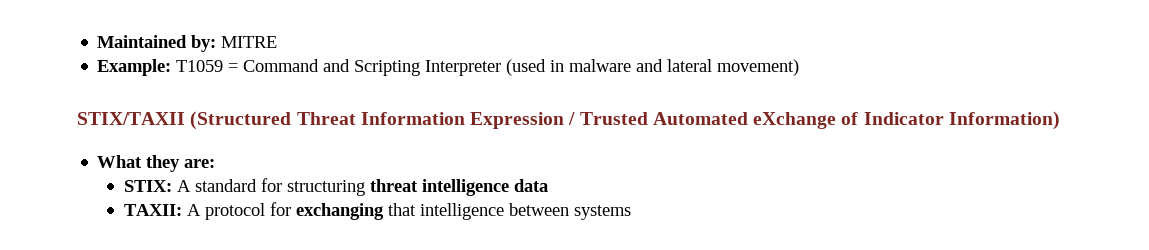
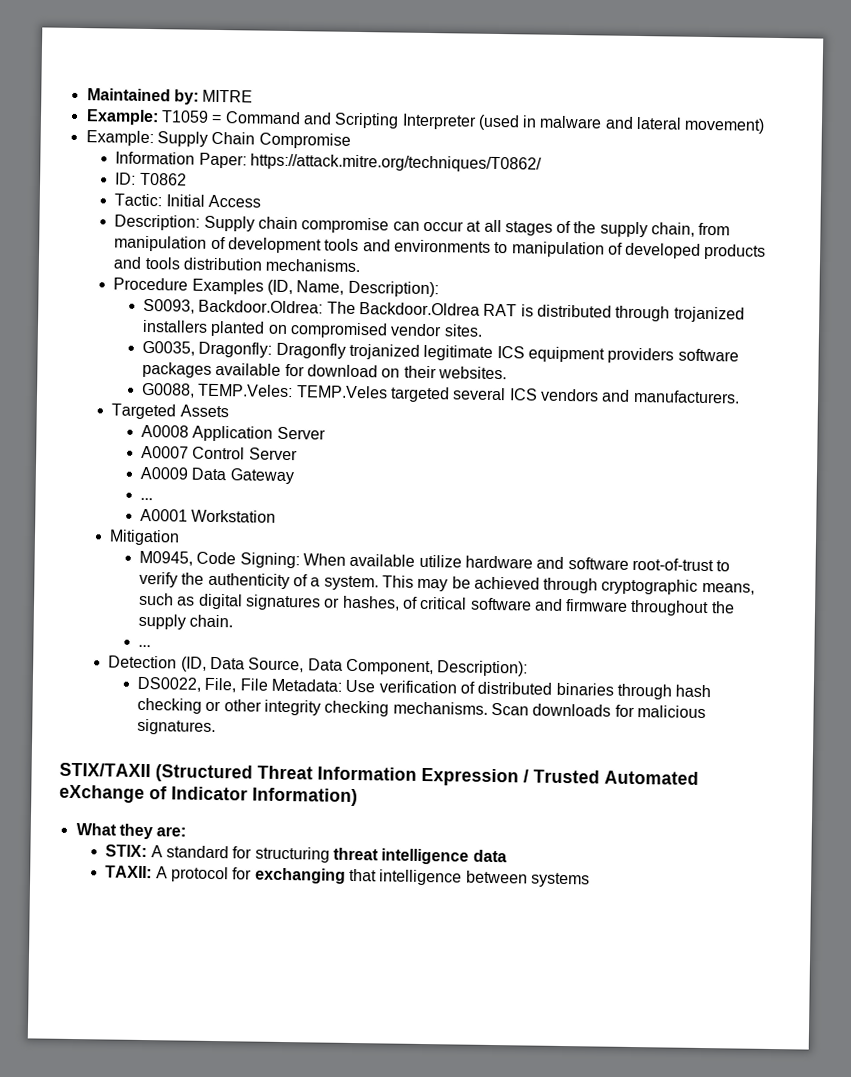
+ Example: Supply Chain Compromise
+ Information Paper: https://attack.mitre.org/techniques/T0862/
+ ID: T0862
+ Tactic: Initial Access
+ Description: Supply chain compromise can occur at all stages of the supply chain, from manipulation of development tools and environments to manipulation of developed products and tools distribution mechanisms.
+ Procedure Examples (ID, Name, Description):
+ S0093, Backdoor.Oldrea: The Backdoor.Oldrea RAT is distributed through trojanized installers planted on compromised vendor sites.
+ G0035, Dragonfly: Dragonfly trojanized legitimate ICS equipment providers software packages available for download on their websites.
+ G0088, TEMP.Veles: TEMP.Veles targeted several ICS vendors and manufacturers.
+ Targeted Assets
+ A0008 Application Server
+ A0007 Control Server
+ A0009 Data Gateway
+ ...
+ A0001 Workstation
+ Mitigation
+ M0945, Code Signing: When available utilize hardware and software root-of-trust to verify the authenticity of a system. This may be achieved through cryptographic means, such as digital signatures or hashes, of critical software and firmware throughout the supply chain.
+ ...
+ Detection (ID, Data Source, Data Component, Description):
+ DS0022, File, File Metadata: Use verification of distributed binaries through hash checking or other integrity checking mechanisms. Scan downloads for malicious signatures.

